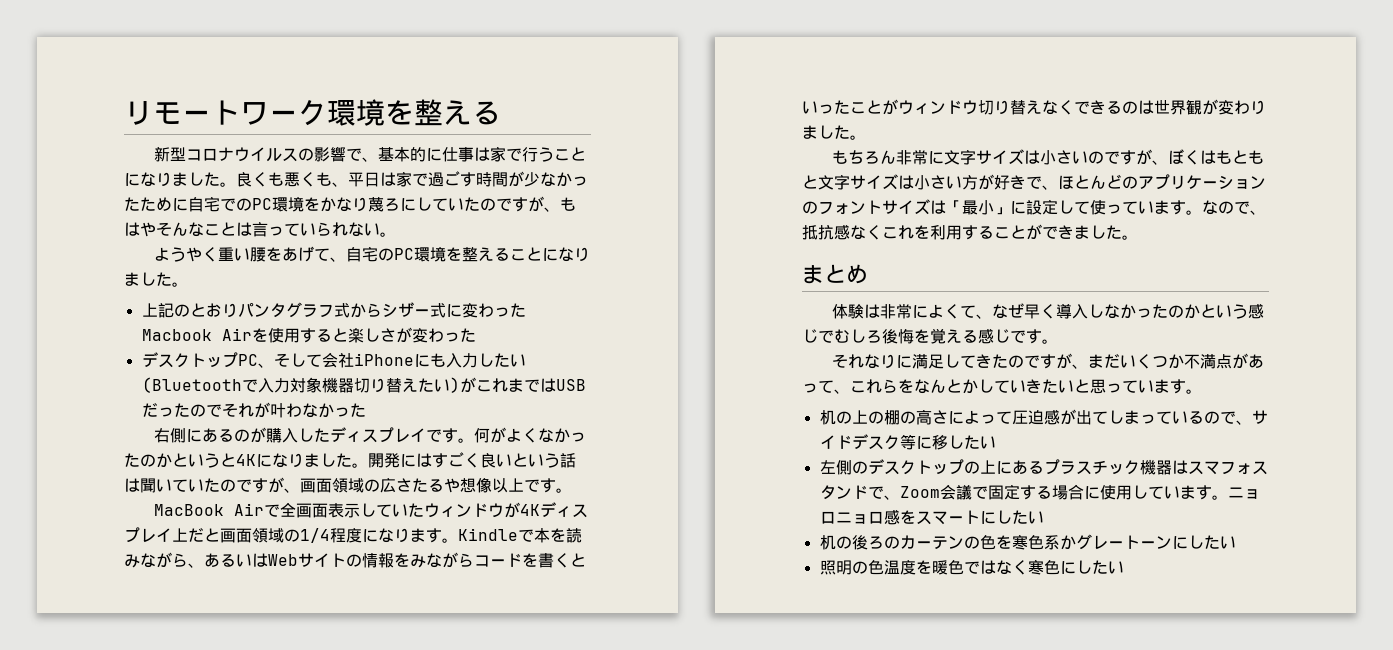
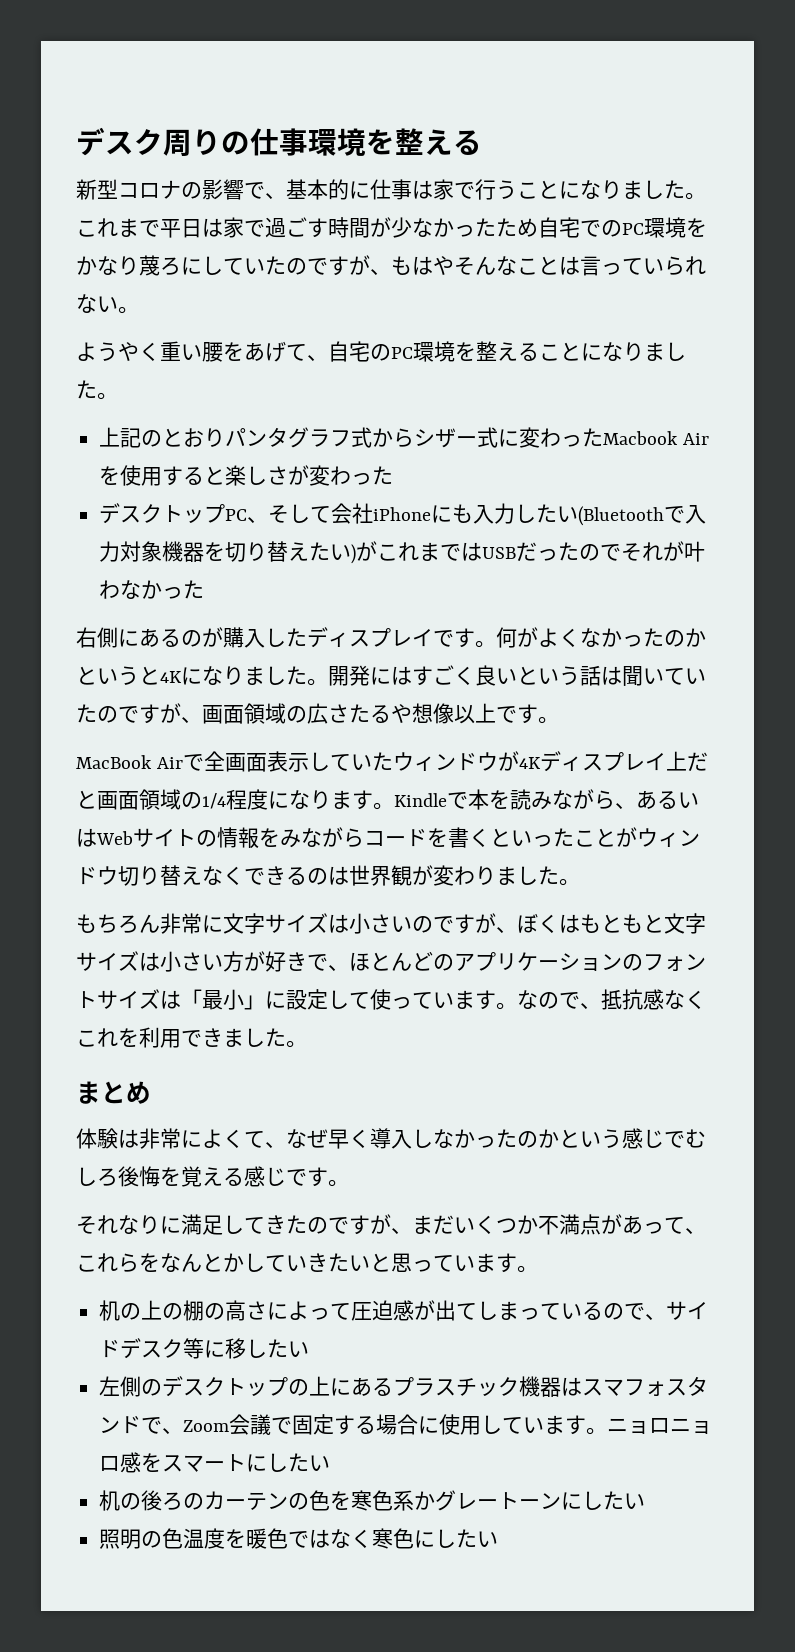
- リモートワーク環境を整える
+ デスク周りの仕事環境を整える
- 新型コロナウイルスの影響で、基本的に仕事は家で行うことになりました。
+ 新型コロナの影響で、基本的に仕事は家で行うことになりました。
- 良くも悪くも、平日は家で過ごす時間が少なかったために自宅でのPC環境をかなり蔑ろにしていたのですが、もはやそんなことは言っていられない。
+ これまで平日は家で過ごす時間が少なかったため自宅でのPC環境をかなり蔑ろにしていたのですが、もはやそんなことは言っていられない。
- デスクトップPC、そして会社iPhoneにも入力したい(Bluetoothで入力対象機器切り替えたい)がこれまではUSBだったのでそれが叶わなかった
+ デスクトップPC、そして会社iPhoneにも入力したい(Bluetoothで入力対象機器を切り替えたい)がこれまではUSBだったのでそれが叶わなかった
- なので、抵抗感なくこれを利用することができました。
+ なので、抵抗感なくこれを利用できました。

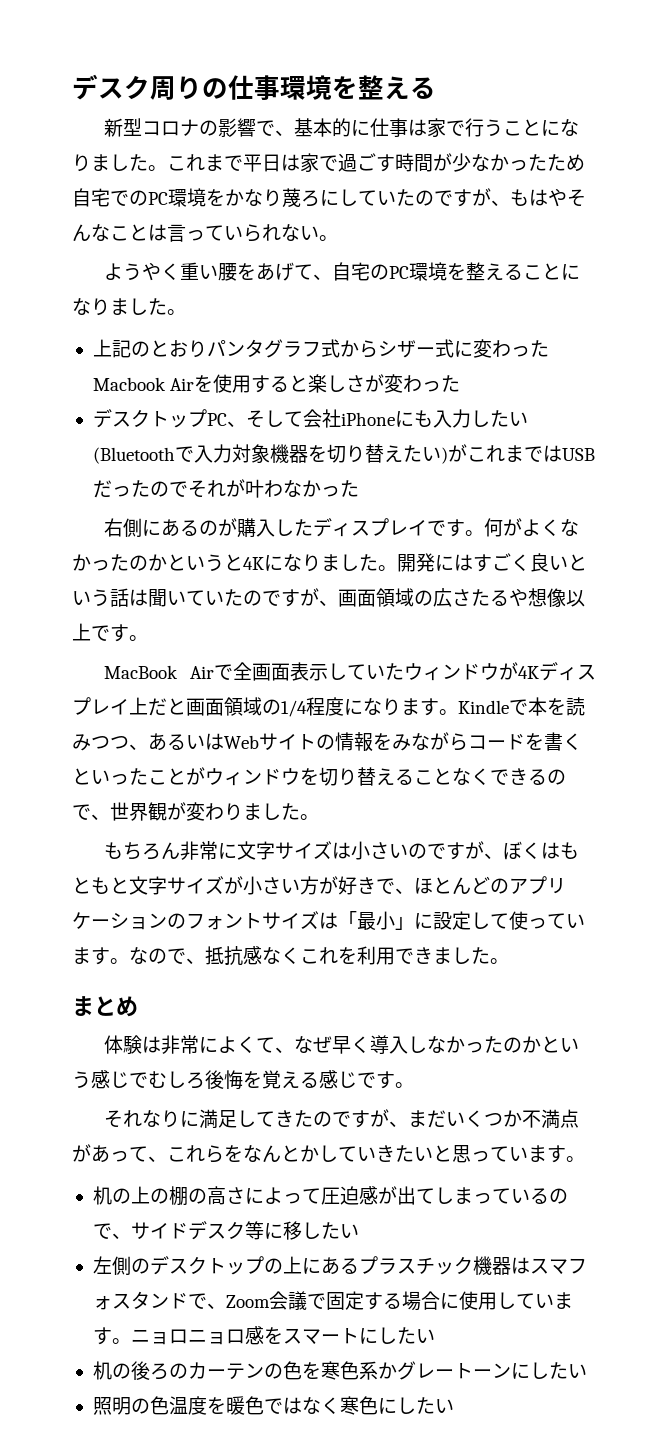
- Kindleで本を読みながら、あるいはWebサイトの情報をみながらコードを書くといったことがウィンドウ切り替えなくできるのは世界観が変わりました。
+ Kindleで本を読みつつ、あるいはWebサイトの情報をみながらコードを書くといったことがウィンドウを切り替えることなくできるので、世界観が変わりました。
- もちろん非常に文字サイズは小さいのですが、ぼくはもともと文字サイズは小さい方が好きで、ほとんどのアプリケーションのフォントサイズは「最小」に設定して使っています。
+ もちろん非常に文字サイズは小さいのですが、ぼくはもともと文字サイズが小さい方が好きで、ほとんどのアプリケーションのフォントサイズは「最小」に設定して使っています。

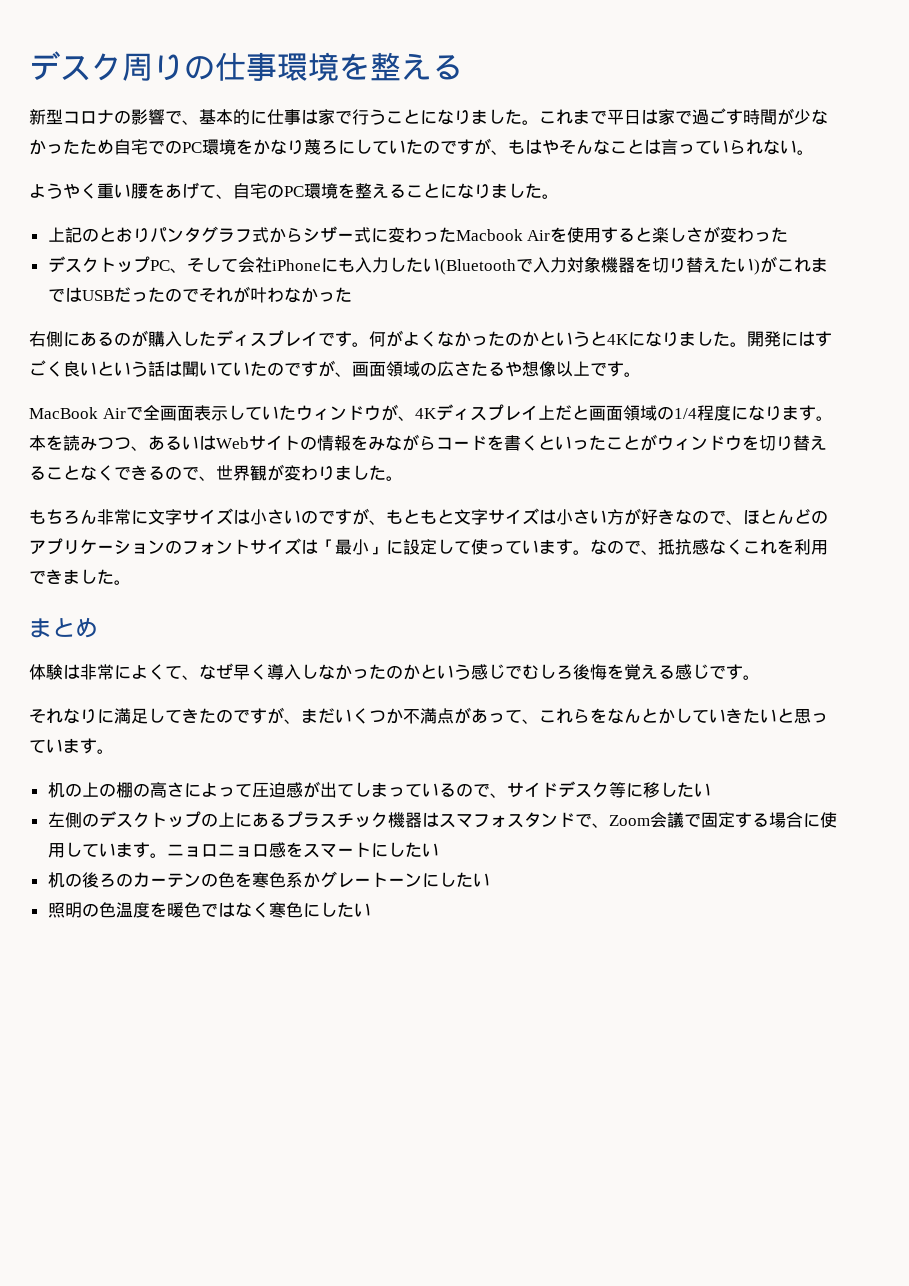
- MacBook Airで全画面表示していたウィンドウが4Kディスプレイ上だと画面領域の1/4程度になります。
+ MacBook Airで全画面表示していたウィンドウが、4Kディスプレイ上だと画面領域の1/4程度になります。
- Kindleで本を読みつつ、あるいはWebサイトの情報をみながらコードを書くといったことがウィンドウを切り替えることなくできるので、世界観が変わりました。
+ 本を読みつつ、あるいはWebサイトの情報をみながらコードを書くといったことがウィンドウを切り替えることなくできるので、世界観が変わりました。
- もちろん非常に文字サイズは小さいのですが、ぼくはもともと文字サイズが小さい方が好きで、ほとんどのアプリケーションのフォントサイズは「最小」に設定して使っています。
+ もちろん非常に文字サイズは小さいのですが、もともと文字サイズは小さい方が好きなので、ほとんどのアプリケーションのフォントサイズは「最小」に設定して使っています。

